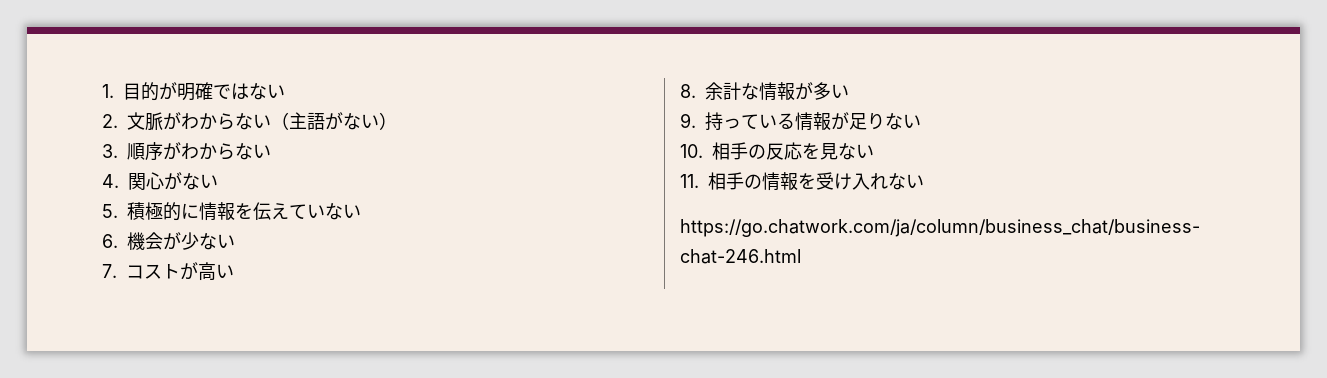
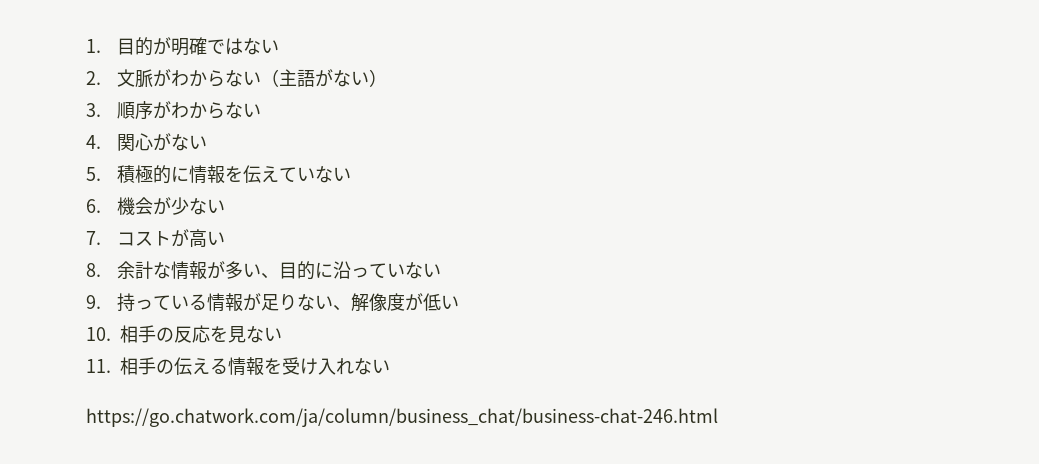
- 8.余計な情報が多い
+ 8.余計な情報が多い、目的に沿っていない
- 9.持っている情報が足りない
+ 9.持っている情報が足りない、解像度が低い
- 11.相手の情報を受け入れない
+ 11.相手の伝える情報を受け入れない

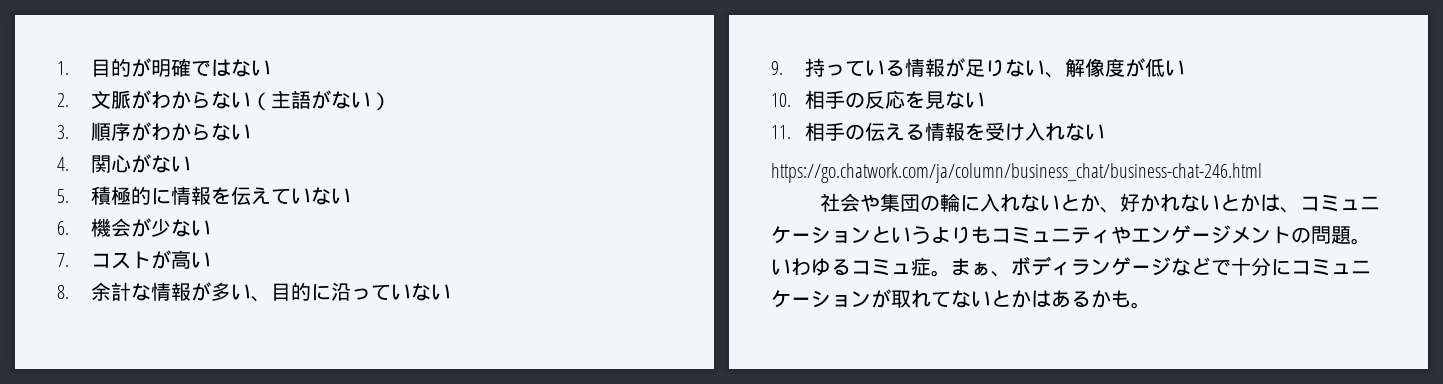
+ 社会や集団の輪に入れないとか、好かれないとかは、コミュニケーションというよりもコミュニティやエンゲージメントの問題。いわゆるコミュ症。まぁ、ボディランゲージなどで十分にコミュニケーションが取れてないとかはあるかも。

